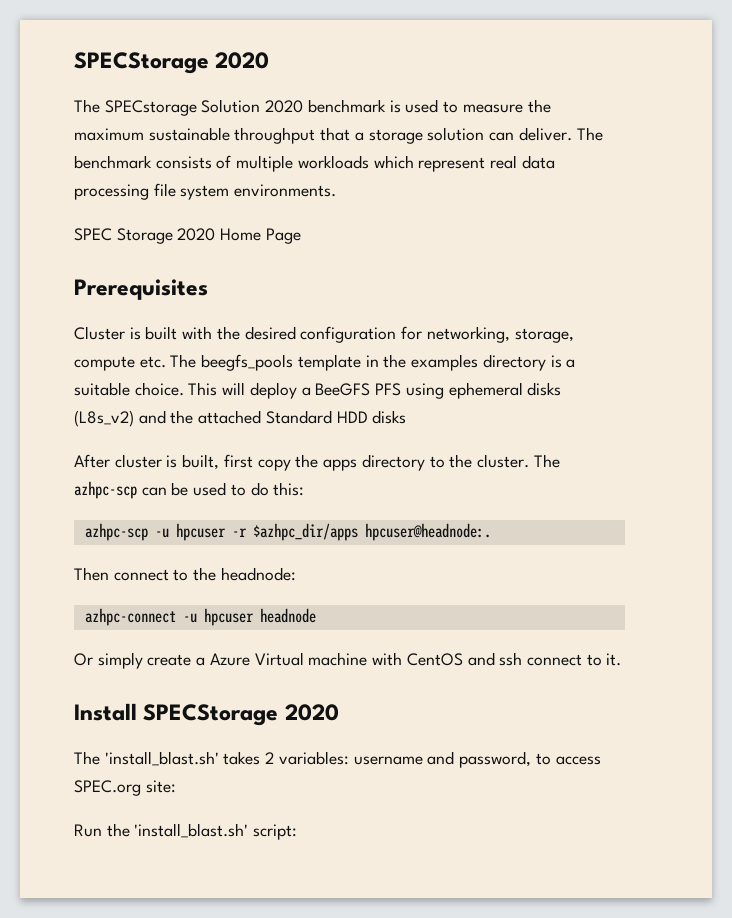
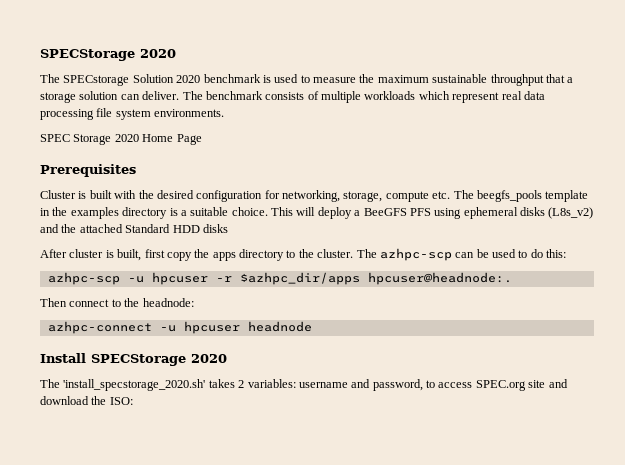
- Or simply create a Azure Virtual machine with CentOS and ssh connect to it.
- The 'install_blast.sh' takes 2 variables: username and password, to access SPEC.org site:
- Run the 'install_blast.sh' script:
+ The 'install_specstorage_2020.sh' takes 2 variables: username and password, to access SPEC.org site and download the ISO:

